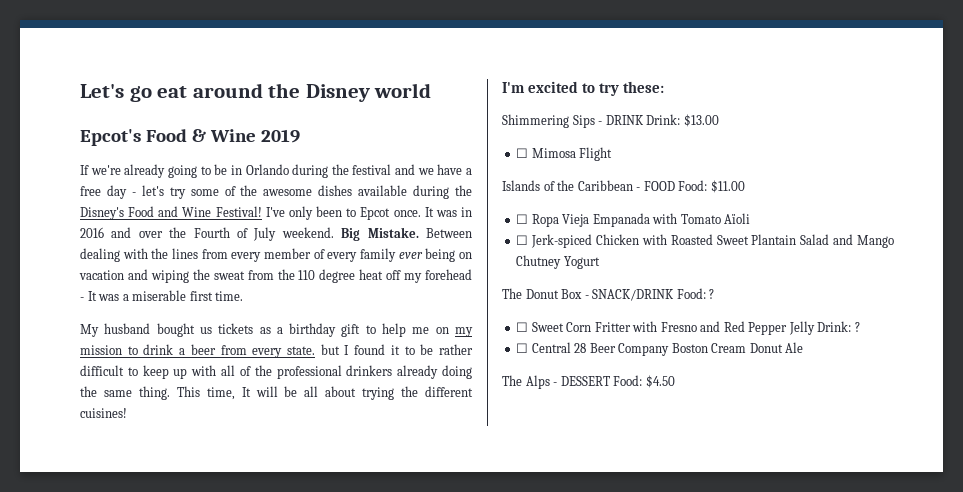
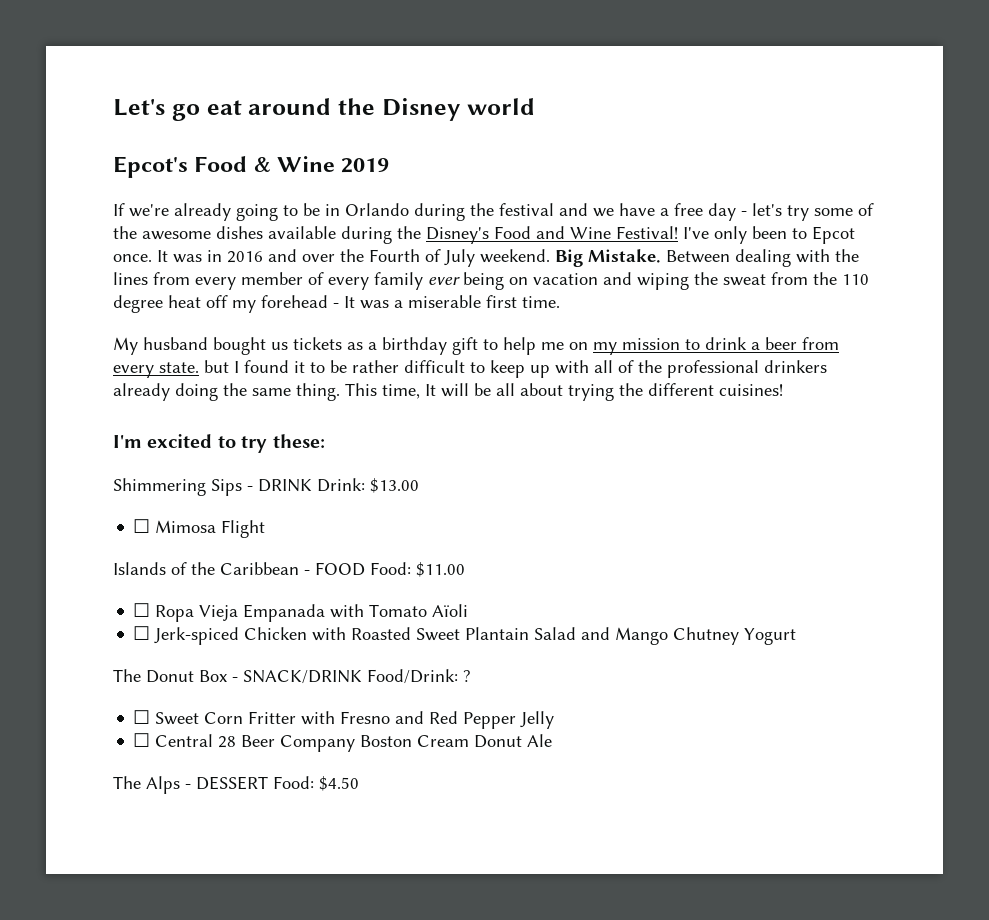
- The Donut Box - SNACK/DRINK Food: ?
+ The Donut Box - SNACK/DRINK Food/Drink: ?
- ☐ Sweet Corn Fritter with Fresno and Red Pepper Jelly Drink: ?
+ ☐ Sweet Corn Fritter with Fresno and Red Pepper Jelly

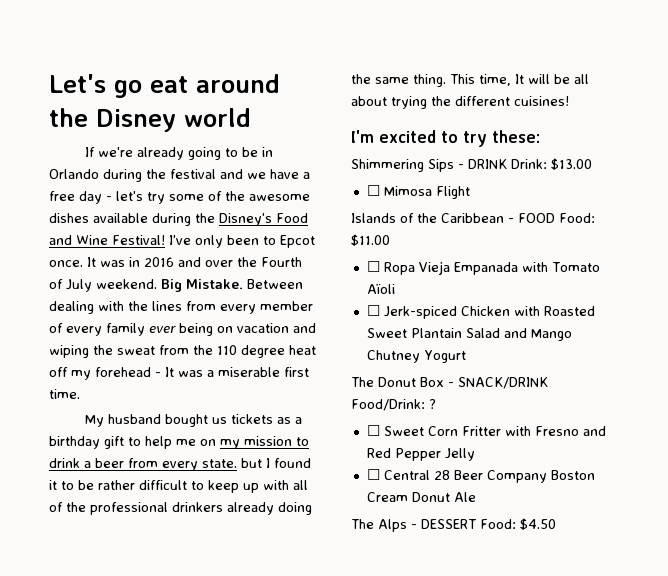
- Epcot's Food & Wine 2019

